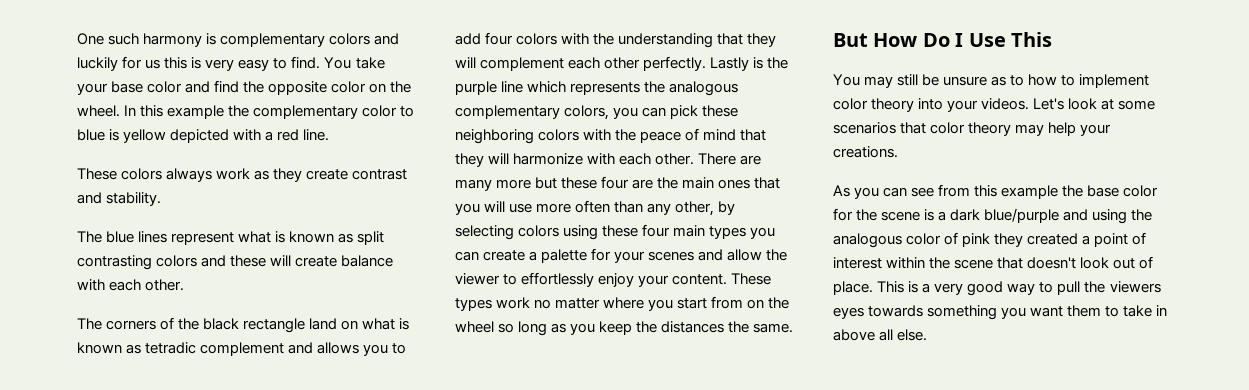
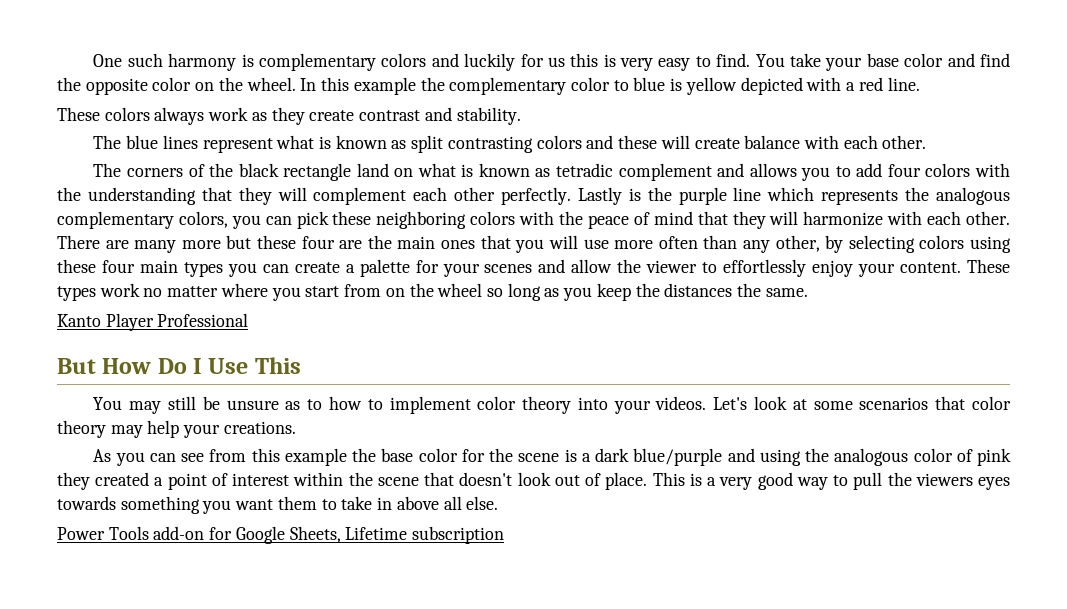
+ Kanto Player Professional
+ Power Tools add-on for Google Sheets, Lifetime subscription

